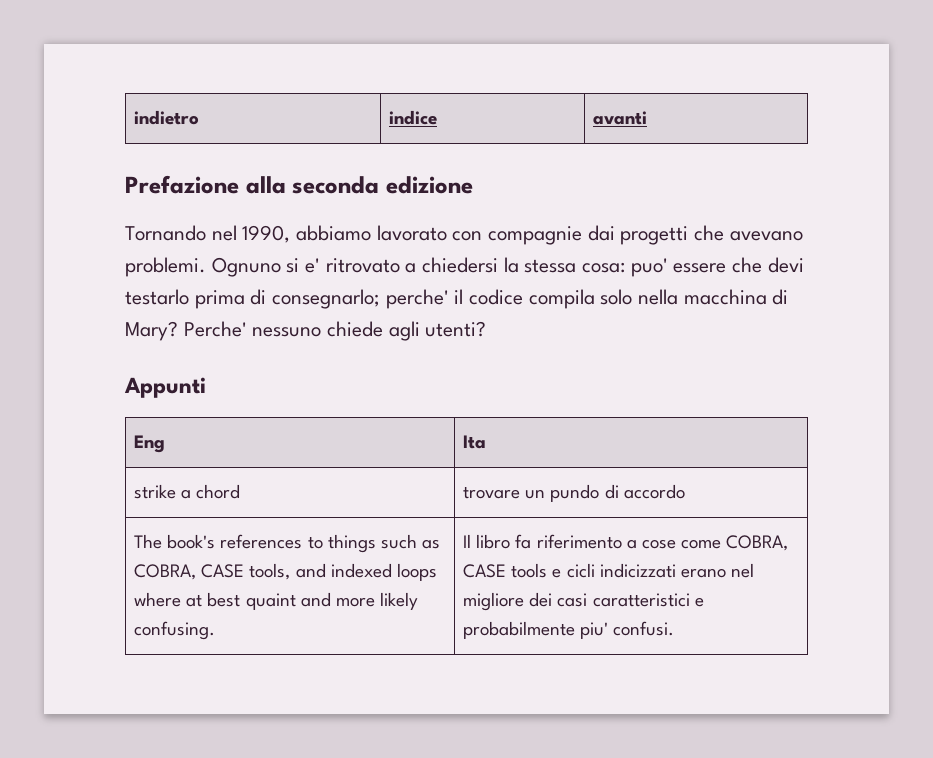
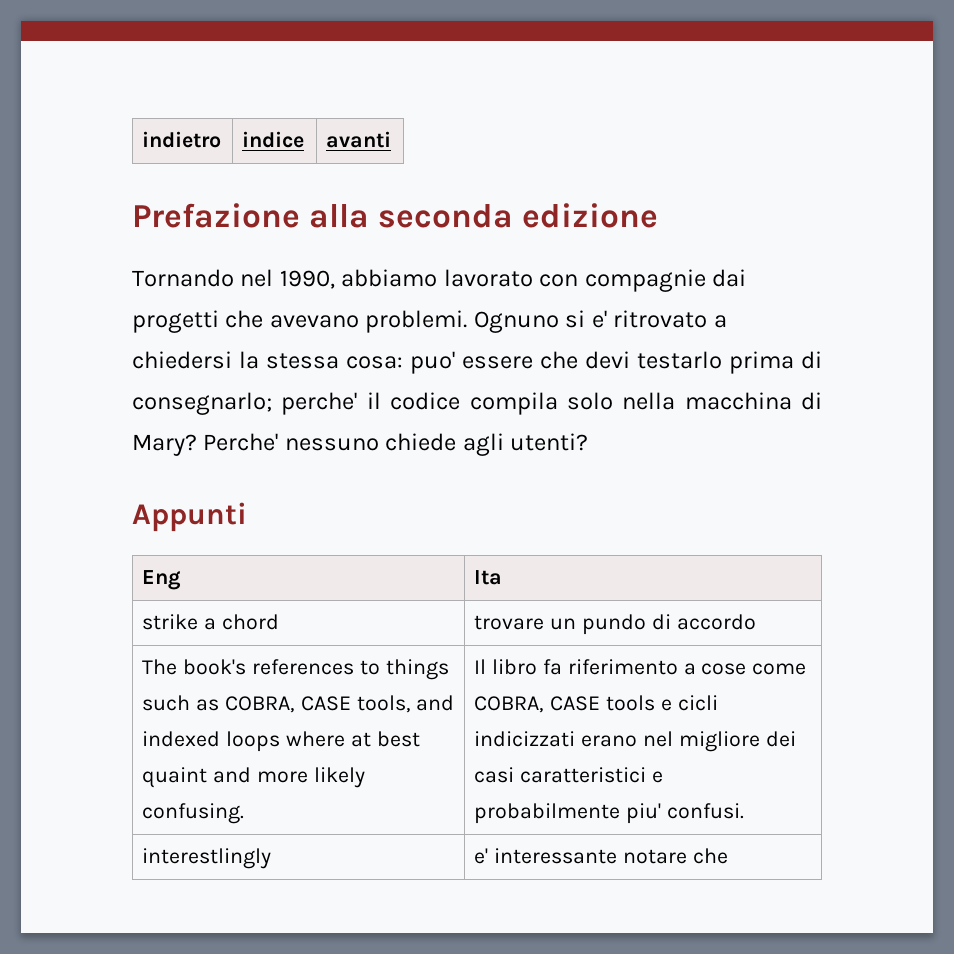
+ interestlingly | e' interessante notare che

